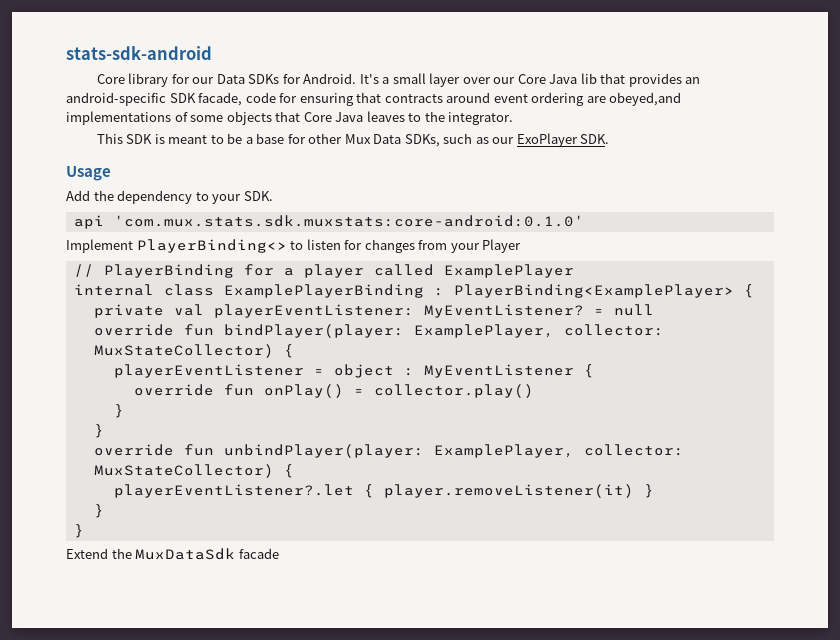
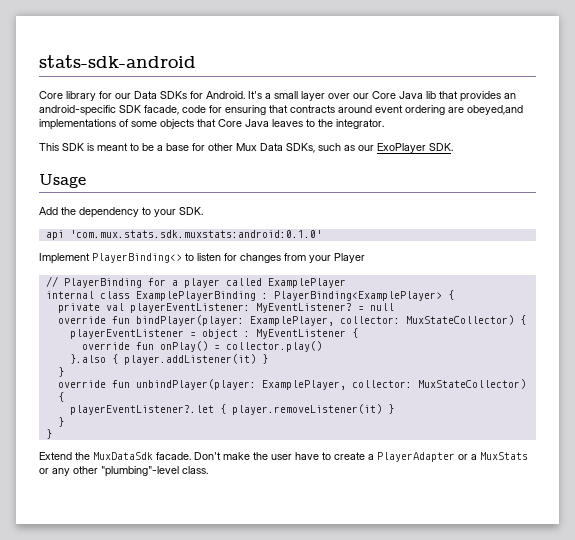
- api 'com.mux.stats.sdk.muxstats:core-android:0.1.0'
+ api 'com.mux.stats.sdk.muxstats:android:0.1.0'
  override fun onPlay() = collector.play()
- }
+ }.also { player.addListener(it) }
- Extend the MuxDataSdk facade
+ Extend the MuxDataSdk facade. Don't make the user have to create a PlayerAdapter or a MuxStats or any other "plumbing"-level class.

